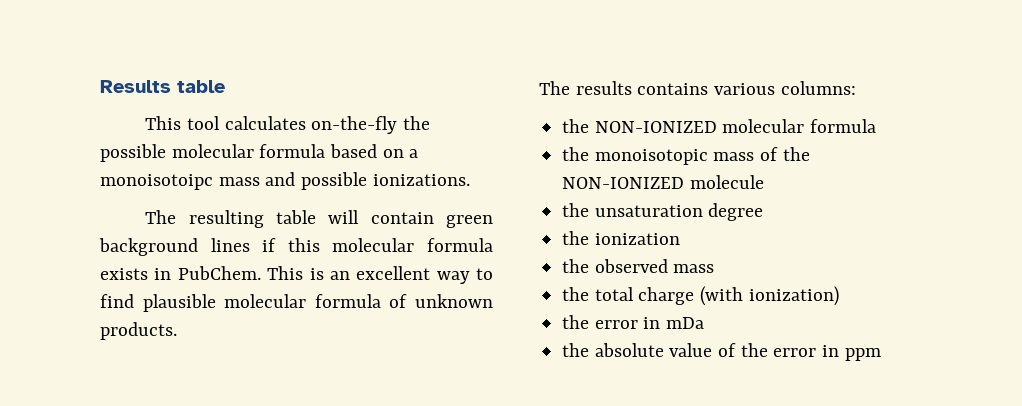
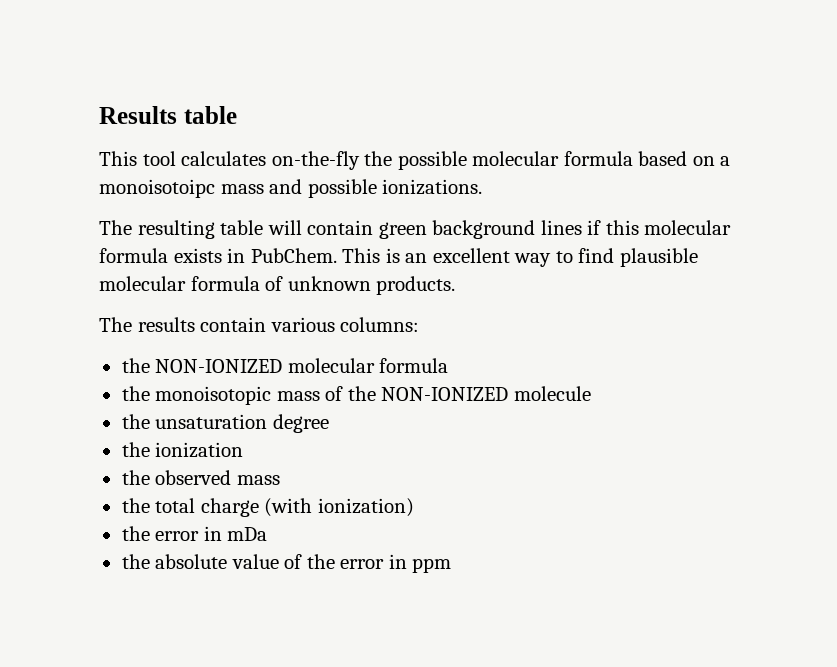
- The results contains various columns:
+ The results contain various columns:

